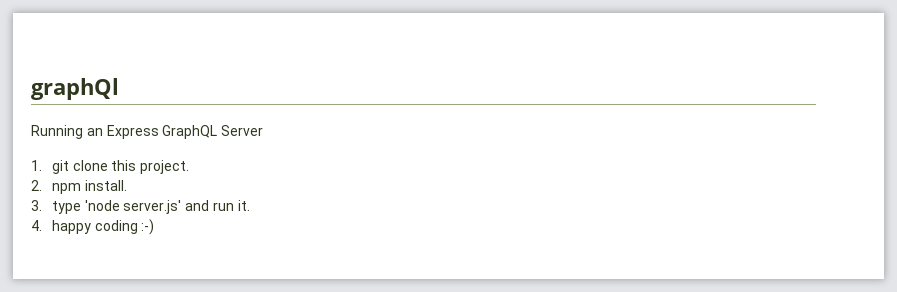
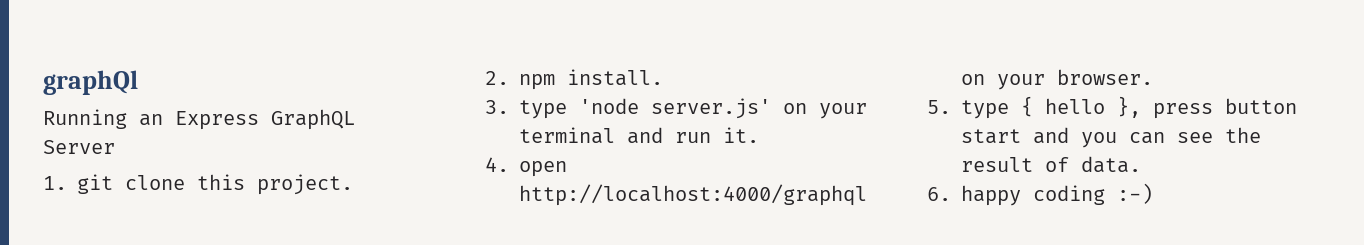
- 3. type 'node server.js' and run it.
+ 3. type 'node server.js' on your terminal and run it.
- 4. happy coding :-)
+ 4. open http://localhost:4000/graphql on your browser.
+ 5. type { hello }, press button start and you can see the result of data.
+ 6. happy coding :-)

